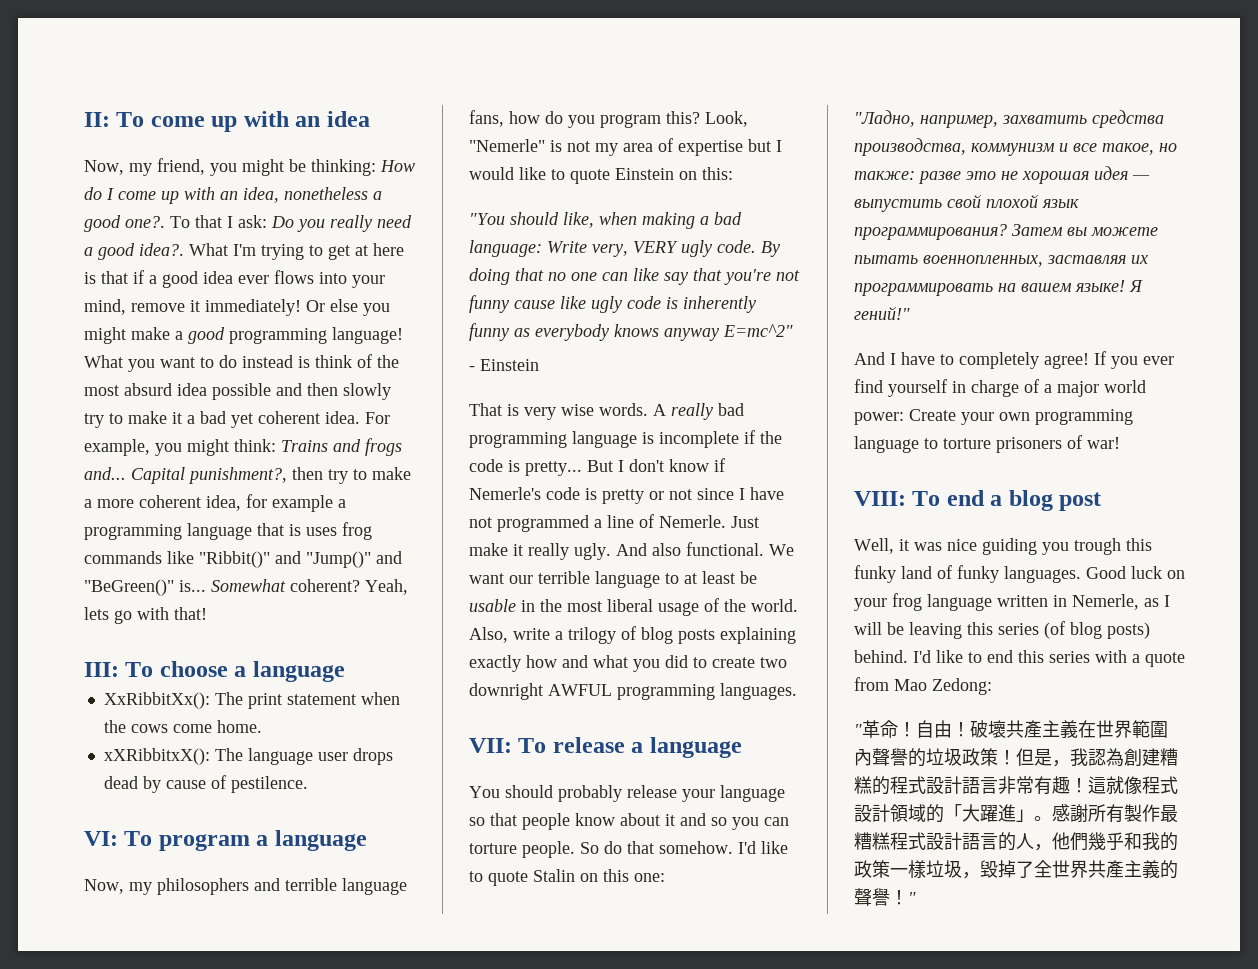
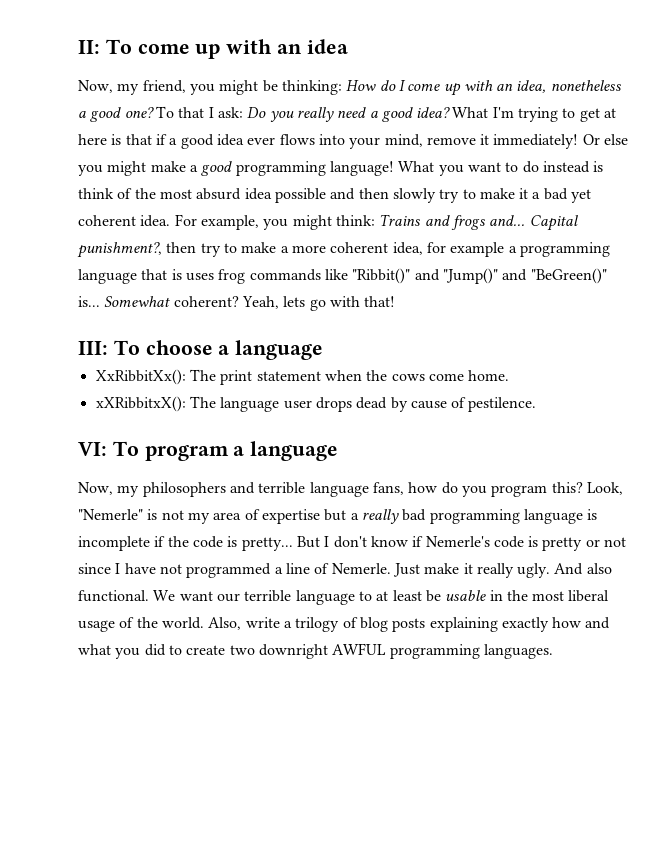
- Now, my friend, you might be thinking: How do I come up with an idea, nonetheless a good one?.
+ Now, my friend, you might be thinking: How do I come up with an idea, nonetheless a good one?
- To that I ask: Do you really need a good idea?.
+ To that I ask: Do you really need a good idea?
- Look, "Nemerle" is not my area of expertise but I would like to quote Einstein on this:
- "You should like, when making a bad language: Write very, VERY ugly code. By doing that no one can like say that you're not funny cause like ugly code is inherently funny as everybody knows anyway E=mc^2"
- - Einstein
- That is very wise words. A really bad programming language is incomplete if the code is pretty...
+ Look, "Nemerle" is not my area of expertise but a really bad programming language is incomplete if the code is pretty...
- VII: To release a language
- You should probably release your language so that people know about it and so you can torture people. So do that somehow. I'd like to quote Stalin on this one:
- "Ладно, например, захватить средства производства, коммунизм и все такое, но также: разве это не хорошая идея — выпустить свой плохой язык программирования? Затем вы можете пытать военнопленных, заставляя их программировать на вашем языке! Я гений!"
- And I have to completely agree! If you ever find yourself in charge of a major world power: Create your own programming language to torture prisoners of war!
- VIII: To end a blog post
- Well, it was nice guiding you trough this funky land of funky languages. Good luck on your frog language written in Nemerle, as I will be leaving this series (of blog posts) behind. I'd like to end this series with a quote from Mao Zedong:
- "革命！自由！破壞共產主義在世界範圍內聲譽的垃圾政策！但是，我認為創建糟糕的程式設計語言非常有趣！這就像程式設計領域的「大躍進」。感謝所有製作最糟糕程式設計語言的人，他們幾乎和我的政策一樣垃圾，毀掉了全世界共產主義的聲譽！"

